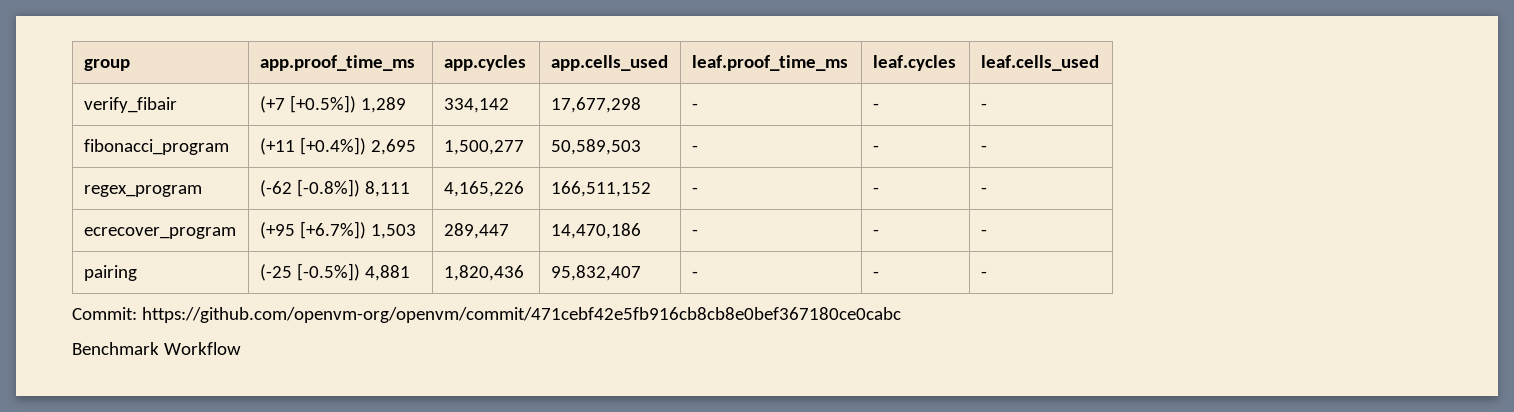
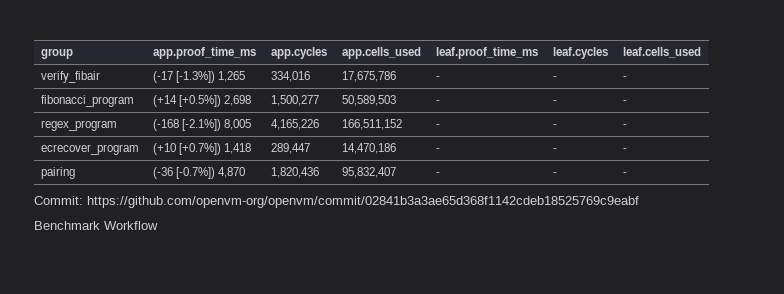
- verify_fibair | (+7 [+0.5%]) 1,289 | 334,142 | 17,677,298 | - | - | -
+ verify_fibair | (-17 [-1.3%]) 1,265 | 334,016 | 17,675,786 | - | - | -
- fibonacci_program | (+11 [+0.4%]) 2,695 | 1,500,277 | 50,589,503 | - | - | -
+ fibonacci_program | (+14 [+0.5%]) 2,698 | 1,500,277 | 50,589,503 | - | - | -
- regex_program | (-62 [-0.8%]) 8,111 | 4,165,226 | 166,511,152 | - | - | -
+ regex_program | (-168 [-2.1%]) 8,005 | 4,165,226 | 166,511,152 | - | - | -
- ecrecover_program | (+95 [+6.7%]) 1,503 | 289,447 | 14,470,186 | - | - | -
+ ecrecover_program | (+10 [+0.7%]) 1,418 | 289,447 | 14,470,186 | - | - | -
- pairing | (-25 [-0.5%]) 4,881 | 1,820,436 | 95,832,407 | - | - | -
+ pairing | (-36 [-0.7%]) 4,870 | 1,820,436 | 95,832,407 | - | - | -
- Commit: https://github.com/openvm-org/openvm/commit/471cebf42e5fb916cb8cb8e0bef367180ce0cabc
+ Commit: https://github.com/openvm-org/openvm/commit/02841b3a3ae65d368f1142cdeb18525769c9eabf

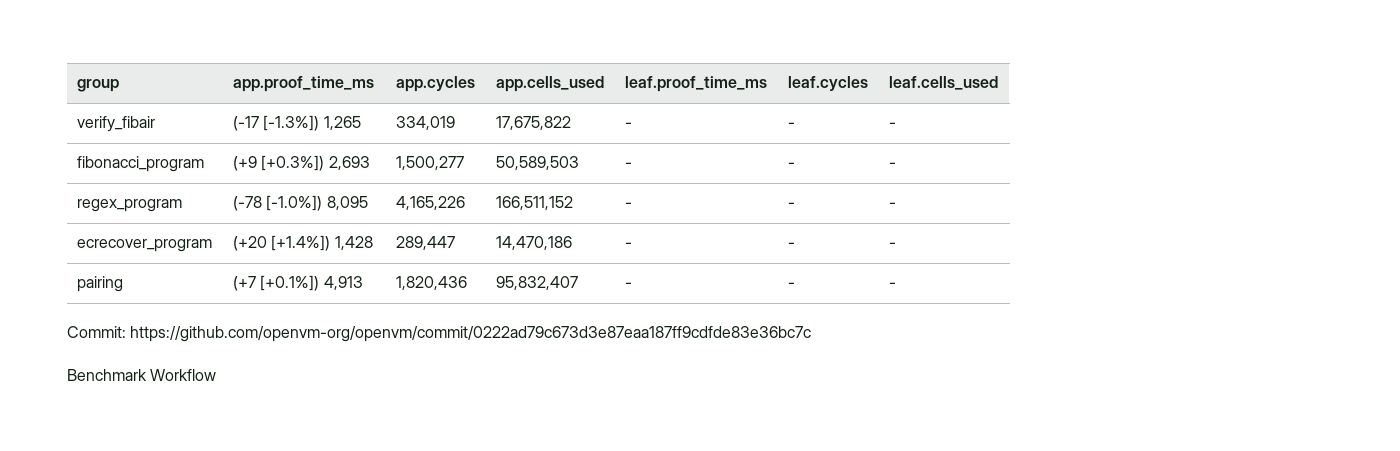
- verify_fibair | (-17 [-1.3%]) 1,265 | 334,016 | 17,675,786 | - | - | -
+ verify_fibair | (-17 [-1.3%]) 1,265 | 334,019 | 17,675,822 | - | - | -
- fibonacci_program | (+14 [+0.5%]) 2,698 | 1,500,277 | 50,589,503 | - | - | -
+ fibonacci_program | (+9 [+0.3%]) 2,693 | 1,500,277 | 50,589,503 | - | - | -
- regex_program | (-168 [-2.1%]) 8,005 | 4,165,226 | 166,511,152 | - | - | -
+ regex_program | (-78 [-1.0%]) 8,095 | 4,165,226 | 166,511,152 | - | - | -
- ecrecover_program | (+10 [+0.7%]) 1,418 | 289,447 | 14,470,186 | - | - | -
+ ecrecover_program | (+20 [+1.4%]) 1,428 | 289,447 | 14,470,186 | - | - | -
- pairing | (-36 [-0.7%]) 4,870 | 1,820,436 | 95,832,407 | - | - | -
+ pairing | (+7 [+0.1%]) 4,913 | 1,820,436 | 95,832,407 | - | - | -
- Commit: https://github.com/openvm-org/openvm/commit/02841b3a3ae65d368f1142cdeb18525769c9eabf
+ Commit: https://github.com/openvm-org/openvm/commit/0222ad79c673d3e87eaa187ff9cdfde83e36bc7c

